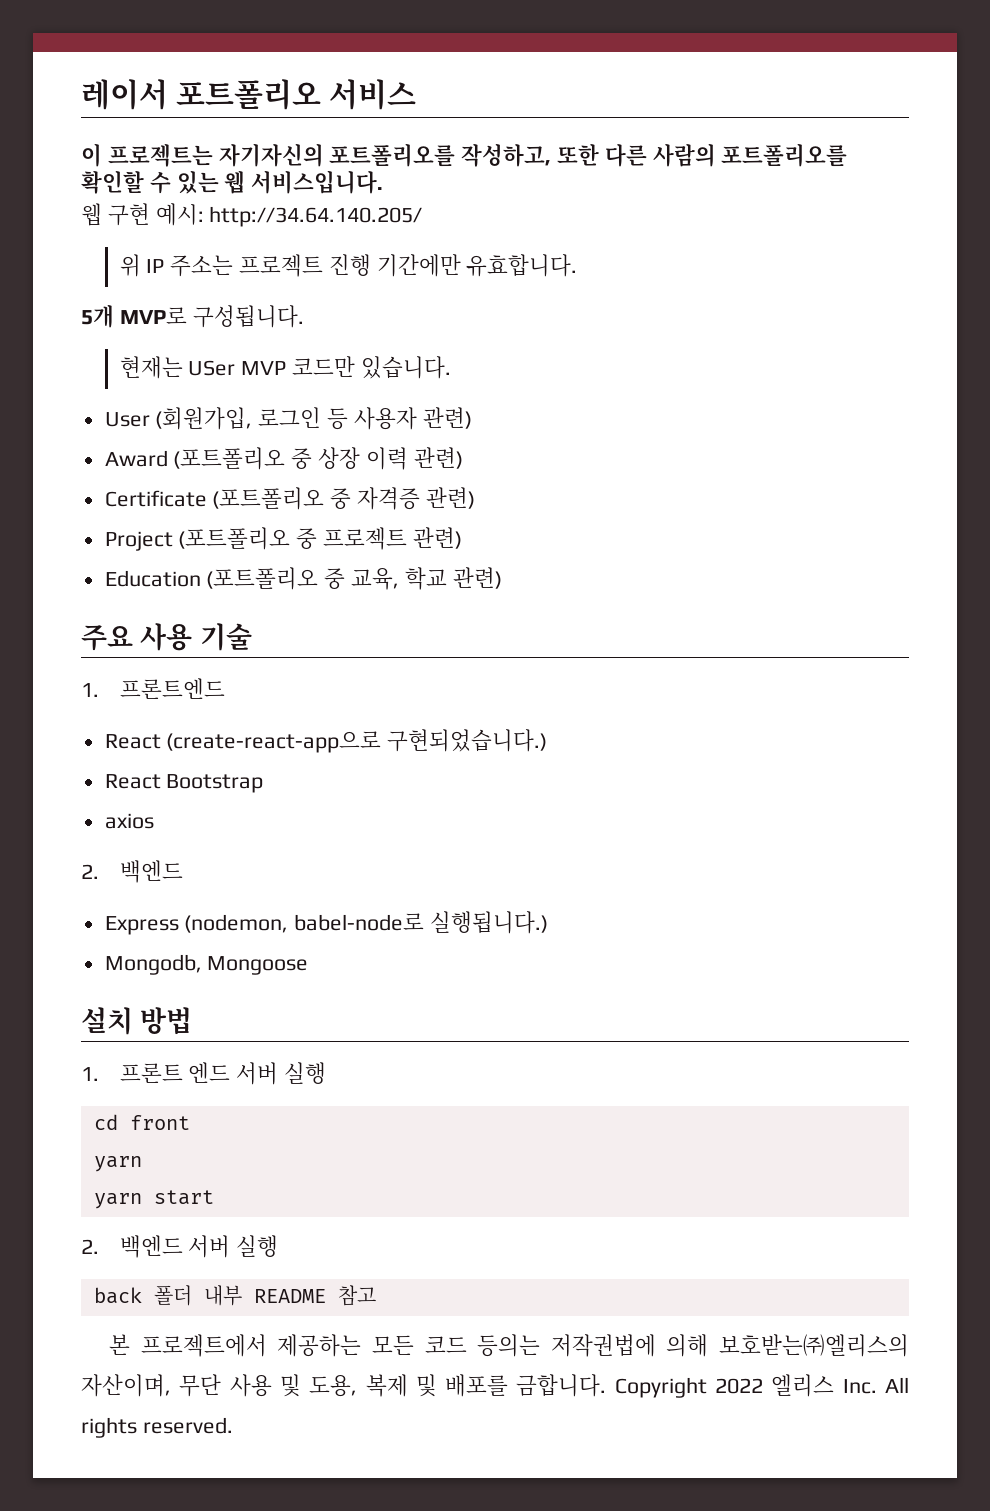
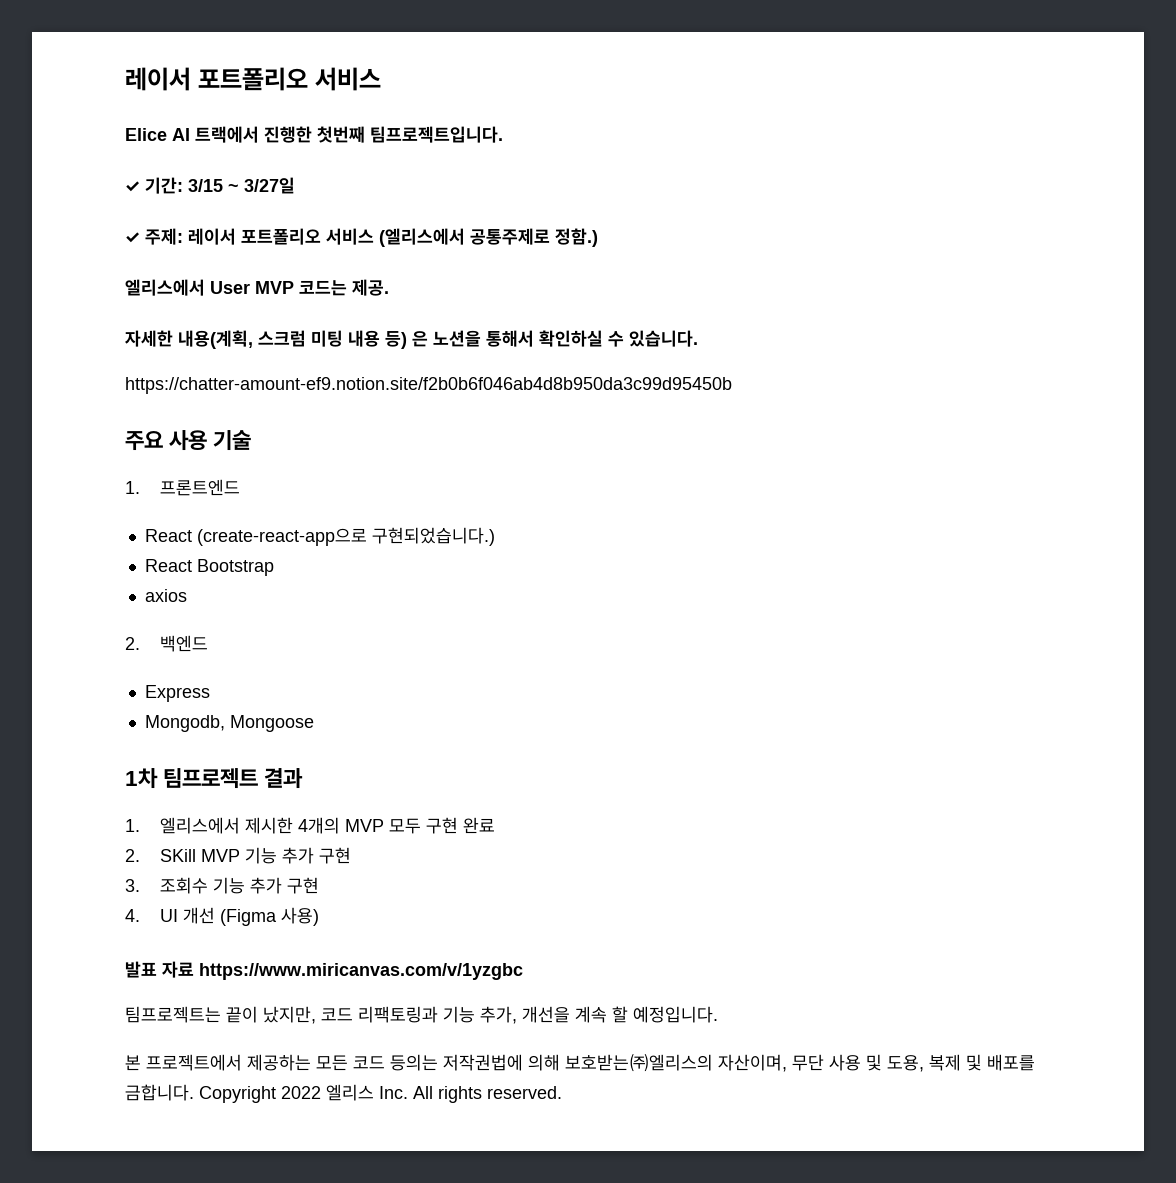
- 이 프로젝트는 자기자신의 포트폴리오를 작성하고, 또한 다른 사람의 포트폴리오를 확인할 수 있는 웹 서비스입니다.
- 웹 구현 예시: http://34.64.140.205/
- 위 IP 주소는 프로젝트 진행 기간에만 유효합니다.
- 5개 MVP로 구성됩니다.
- 현재는 USer MVP 코드만 있습니다.
- User (회원가입, 로그인 등 사용자 관련)
- Award (포트폴리오 중 상장 이력 관련)
- Certificate (포트폴리오 중 자격증 관련)
- Project (포트폴리오 중 프로젝트 관련)
- Education (포트폴리오 중 교육, 학교 관련)
+ Elice AI 트랙에서 진행한 첫번째 팀프로젝트입니다.
+ ✓ 기간: 3/15 ~ 3/27일
+ ✓ 주제: 레이서 포트폴리오 서비스 (엘리스에서 공통주제로 정함.)
+ 엘리스에서 User MVP 코드는 제공.
+ 자세한 내용(계획, 스크럼 미팅 내용 등) 은 노션을 통해서 확인하실 수 있습니다.
+ https://chatter-amount-ef9.notion.site/f2b0b6f046ab4d8b950da3c99d95450b
- Express (nodemon, babel-node로 실행됩니다.)
+ Express
- 설치 방법
- 1. 프론트 엔드 서버 실행
- cd front
- yarn
- yarn start
- 2. 백엔드 서버 실행
- back 폴더 내부 README 참고
+ 1차 팀프로젝트 결과
+ 1. 엘리스에서 제시한 4개의 MVP 모두 구현 완료
+ 2. SKill MVP 기능 추가 구현
+ 3. 조회수 기능 추가 구현
+ 4. UI 개선 (Figma 사용)
+ 발표 자료 https://www.miricanvas.com/v/1yzgbc
+ 팀프로젝트는 끝이 났지만, 코드 리팩토링과 기능 추가, 개선을 계속 할 예정입니다.

